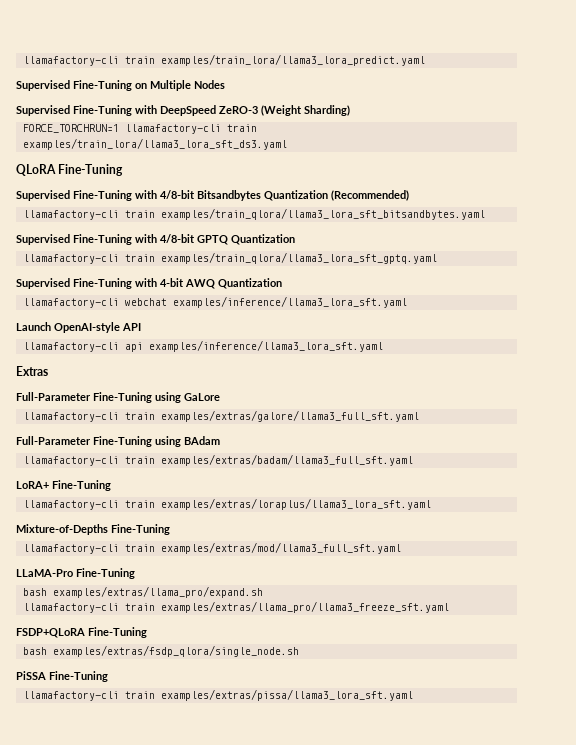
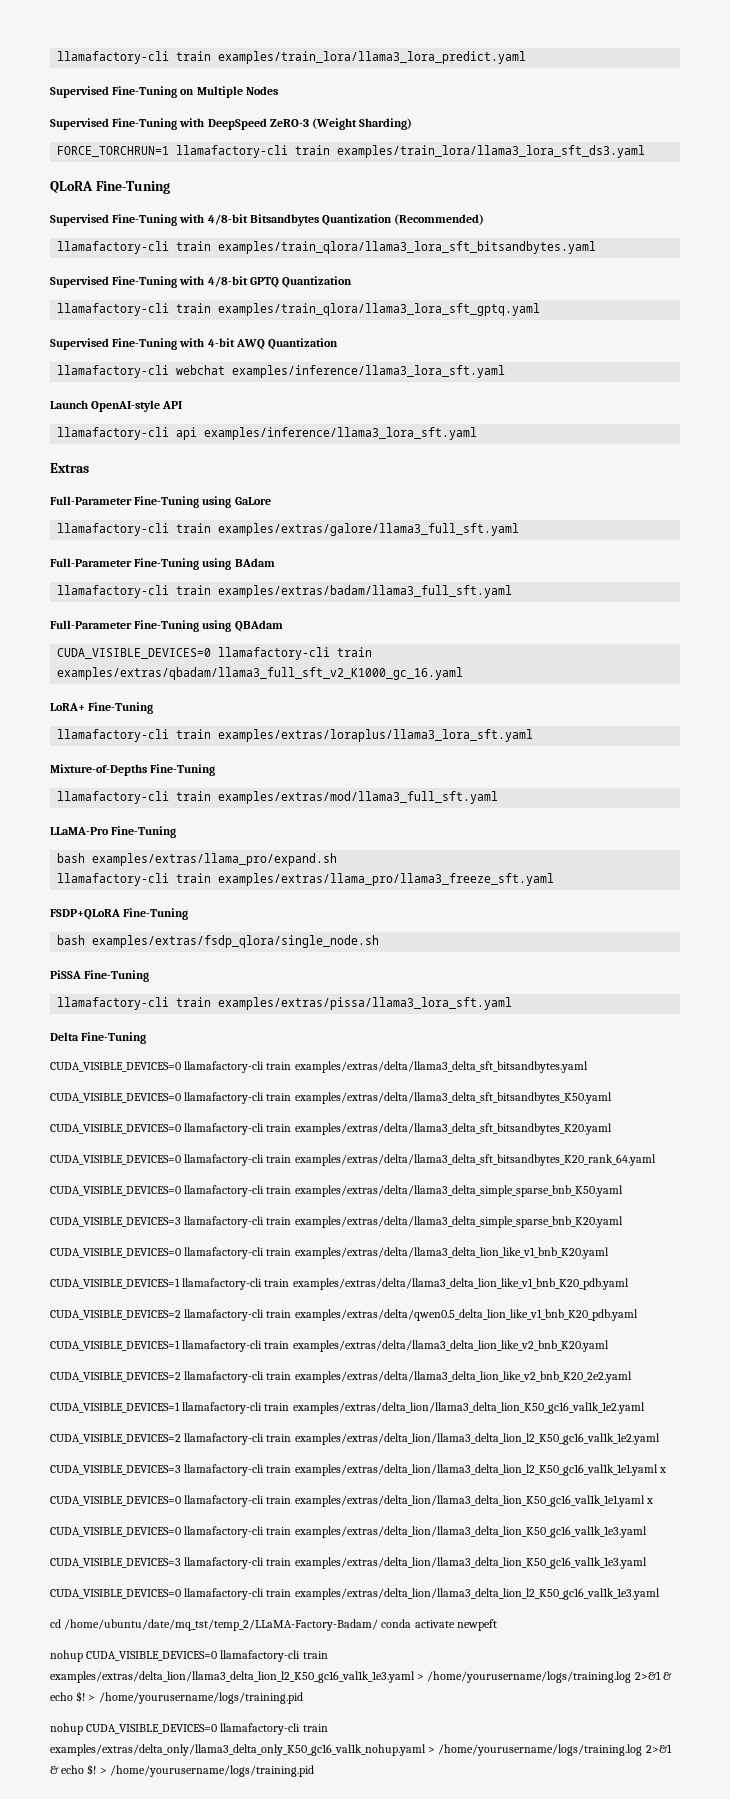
+ Full-Parameter Fine-Tuning using QBAdam
+ CUDA_VISIBLE_DEVICES=0 llamafactory-cli train examples/extras/qbadam/llama3_full_sft_v2_K1000_gc_16.yaml
+ Delta Fine-Tuning
+ CUDA_VISIBLE_DEVICES=0 llamafactory-cli train examples/extras/delta/llama3_delta_sft_bitsandbytes.yaml
+ CUDA_VISIBLE_DEVICES=0 llamafactory-cli train examples/extras/delta/llama3_delta_sft_bitsandbytes_K50.yaml
+ CUDA_VISIBLE_DEVICES=0 llamafactory-cli train examples/extras/delta/llama3_delta_sft_bitsandbytes_K20.yaml
+ CUDA_VISIBLE_DEVICES=0 llamafactory-cli train examples/extras/delta/llama3_delta_sft_bitsandbytes_K20_rank_64.yaml
+ CUDA_VISIBLE_DEVICES=0 llamafactory-cli train examples/extras/delta/llama3_delta_simple_sparse_bnb_K50.yaml
+ CUDA_VISIBLE_DEVICES=3 llamafactory-cli train examples/extras/delta/llama3_delta_simple_sparse_bnb_K20.yaml
+ CUDA_VISIBLE_DEVICES=0 llamafactory-cli train examples/extras/delta/llama3_delta_lion_like_v1_bnb_K20.yaml
+ CUDA_VISIBLE_DEVICES=1 llamafactory-cli train examples/extras/delta/llama3_delta_lion_like_v1_bnb_K20_pdb.yaml
+ CUDA_VISIBLE_DEVICES=2 llamafactory-cli train examples/extras/delta/qwen0.5_delta_lion_like_v1_bnb_K20_pdb.yaml
+ CUDA_VISIBLE_DEVICES=1 llamafactory-cli train examples/extras/delta/llama3_delta_lion_like_v2_bnb_K20.yaml
+ CUDA_VISIBLE_DEVICES=2 llamafactory-cli train examples/extras/delta/llama3_delta_lion_like_v2_bnb_K20_2e2.yaml
+ CUDA_VISIBLE_DEVICES=1 llamafactory-cli train examples/extras/delta_lion/llama3_delta_lion_K50_gc16_val1k_1e2.yaml
+ CUDA_VISIBLE_DEVICES=2 llamafactory-cli train examples/extras/delta_lion/llama3_delta_lion_l2_K50_gc16_val1k_1e2.yaml
+ CUDA_VISIBLE_DEVICES=3 llamafactory-cli train examples/extras/delta_lion/llama3_delta_lion_l2_K50_gc16_val1k_1e1.yaml x
+ CUDA_VISIBLE_DEVICES=0 llamafactory-cli train examples/extras/delta_lion/llama3_delta_lion_K50_gc16_val1k_1e1.yaml x
+ CUDA_VISIBLE_DEVICES=0 llamafactory-cli train examples/extras/delta_lion/llama3_delta_lion_K50_gc16_val1k_1e3.yaml
+ CUDA_VISIBLE_DEVICES=3 llamafactory-cli train examples/extras/delta_lion/llama3_delta_lion_K50_gc16_val1k_1e3.yaml
+ CUDA_VISIBLE_DEVICES=0 llamafactory-cli train examples/extras/delta_lion/llama3_delta_lion_l2_K50_gc16_val1k_1e3.yaml
+ cd /home/ubuntu/date/mq_tst/temp_2/LLaMA-Factory-Badam/ conda activate newpeft
+ nohup CUDA_VISIBLE_DEVICES=0 llamafactory-cli train examples/extras/delta_lion/llama3_delta_lion_l2_K50_gc16_val1k_1e3.yaml > /home/yourusername/logs/training.log 2>&1 & echo $! > /home/yourusername/logs/training.pid
+ nohup CUDA_VISIBLE_DEVICES=0 llamafactory-cli train examples/extras/delta_only/llama3_delta_only_K50_gc16_val1k_nohup.yaml > /home/yourusername/logs/training.log 2>&1 & echo $! > /home/yourusername/logs/training.pid

